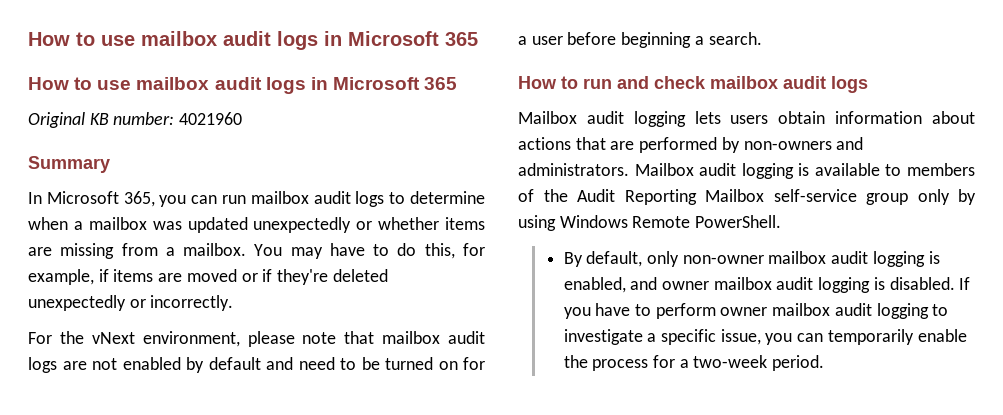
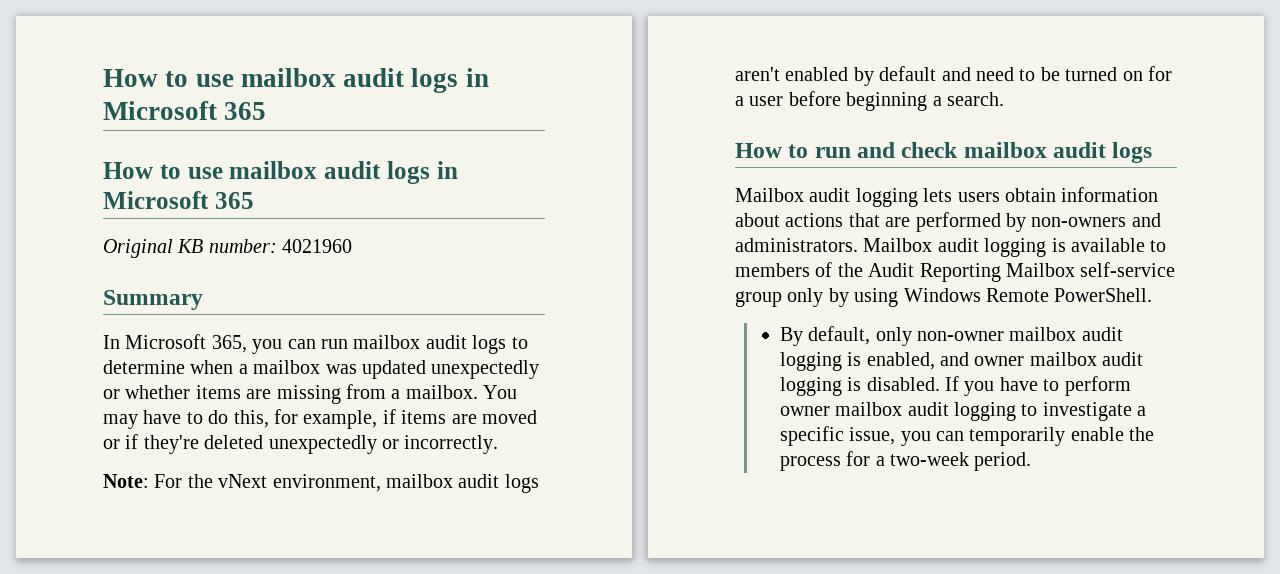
- For the vNext environment, please note that mailbox audit logs are not enabled by default and need to be turned on for a user before beginning a search.
+ Note: For the vNext environment, mailbox audit logs aren't enabled by default and need to be turned on for a user before beginning a search.

